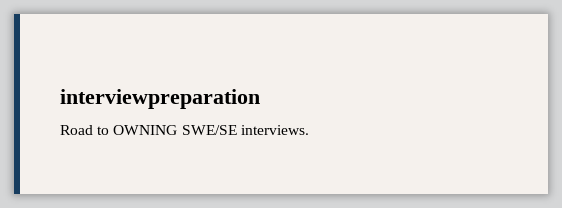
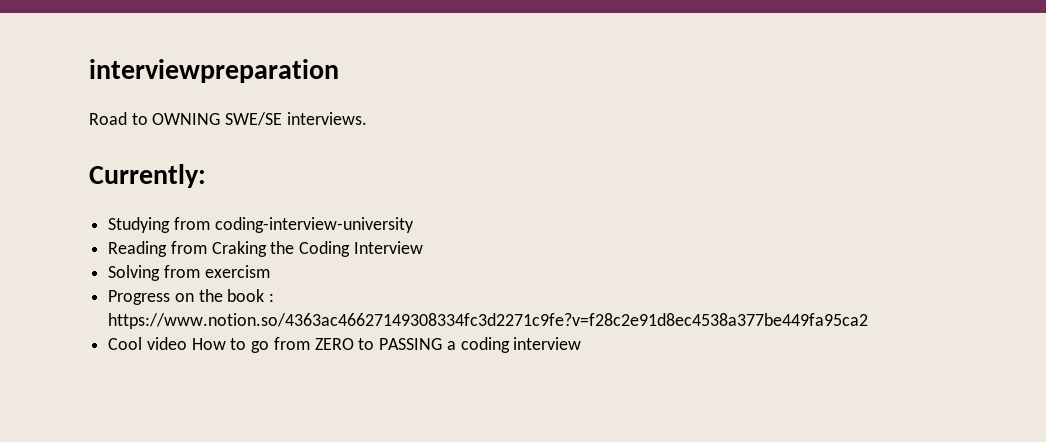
+ Currently:
+ Studying from coding-interview-university
+ Reading from Craking the Coding Interview
+ Solving from exercism
+ Progress on the book : https://www.notion.so/4363ac46627149308334fc3d2271c9fe?v=f28c2e91d8ec4538a377be449fa95ca2
+ Cool video How to go from ZERO to PASSING a coding interview

